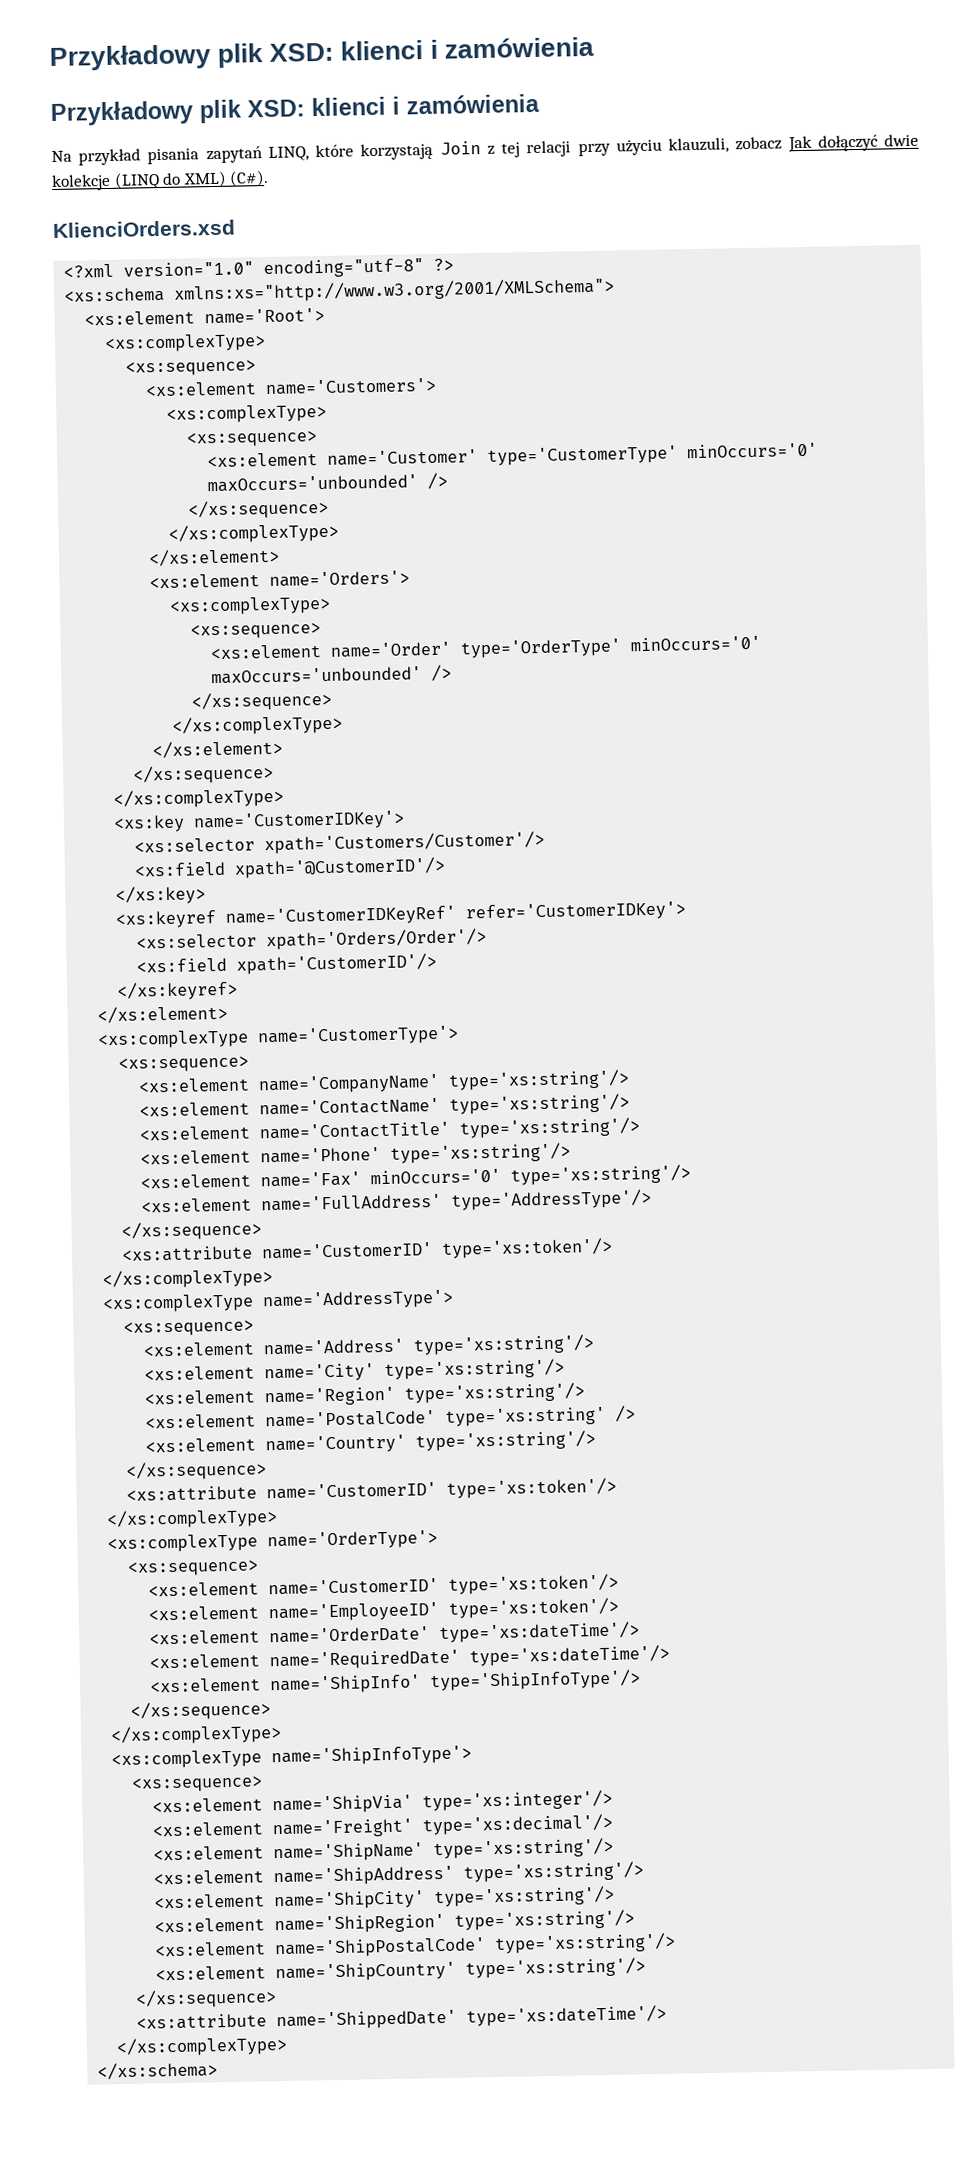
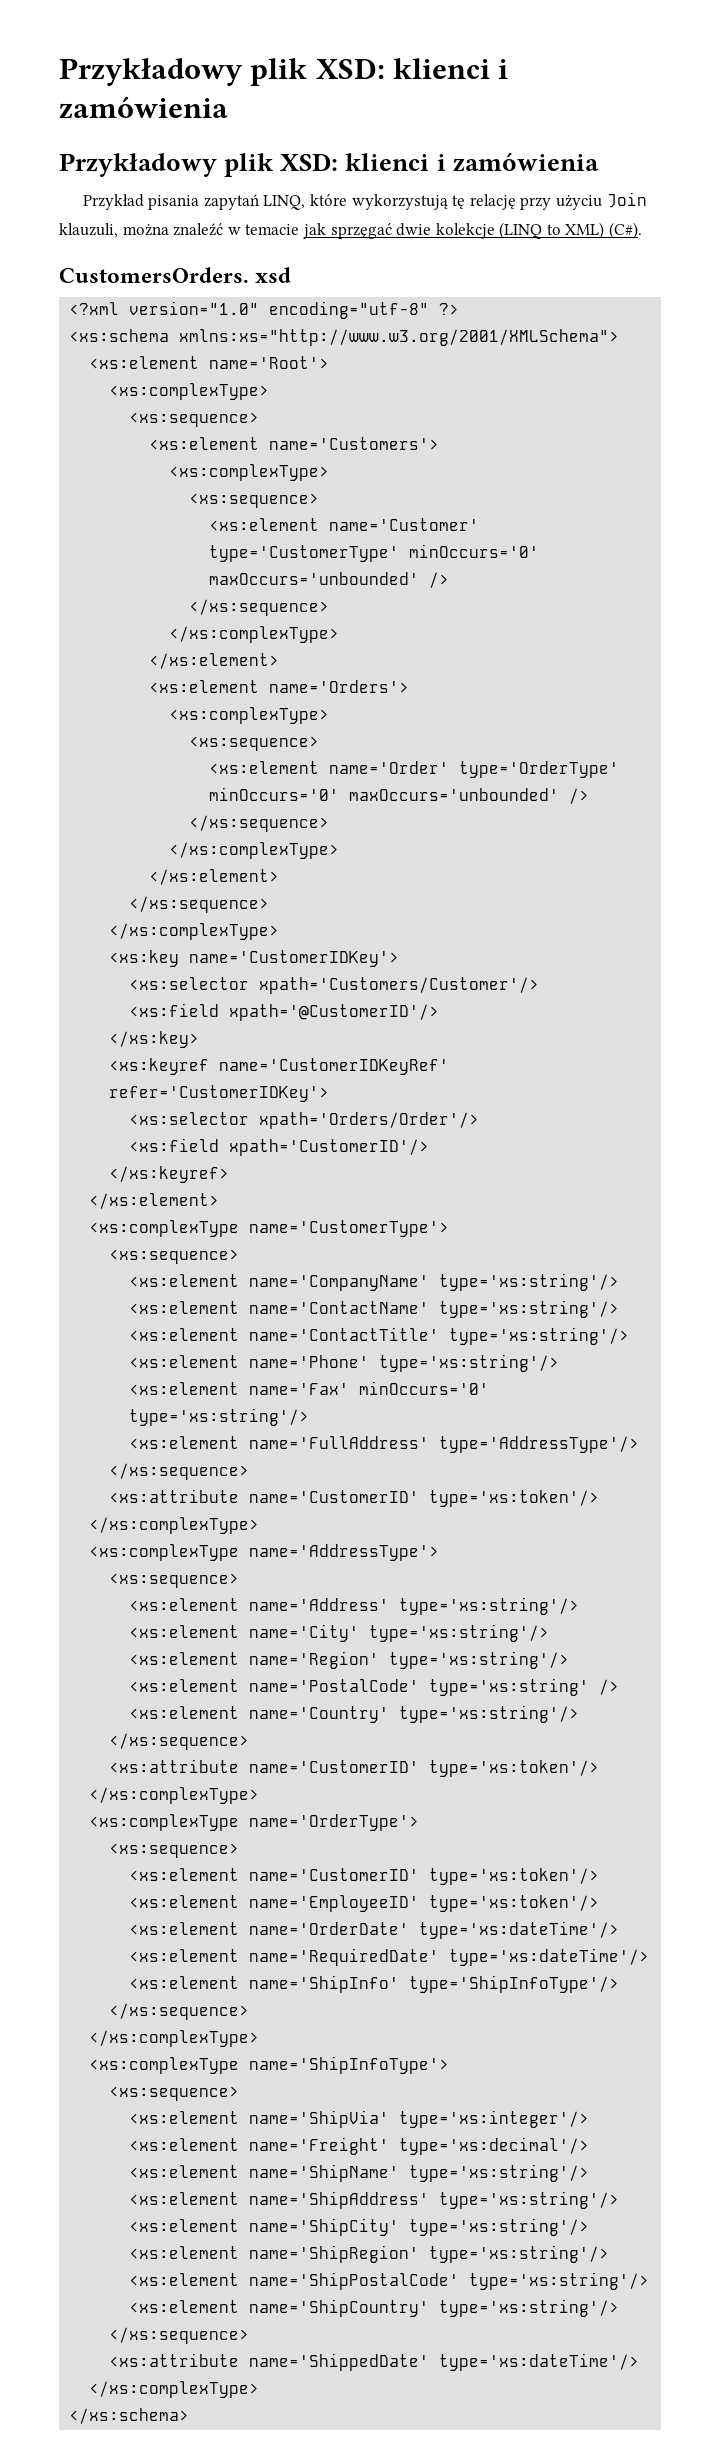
- Na przykład pisania zapytań LINQ, które korzystają Join z tej relacji przy użyciu klauzuli, zobacz Jak dołączyć dwie kolekcje (LINQ do XML) (C#).
+ Przykład pisania zapytań LINQ, które wykorzystują tę relację przy użyciu Join klauzuli, można znaleźć w temacie jak sprzęgać dwie kolekcje (LINQ to XML) (C#).
- KlienciOrders.xsd
+ CustomersOrders. xsd

